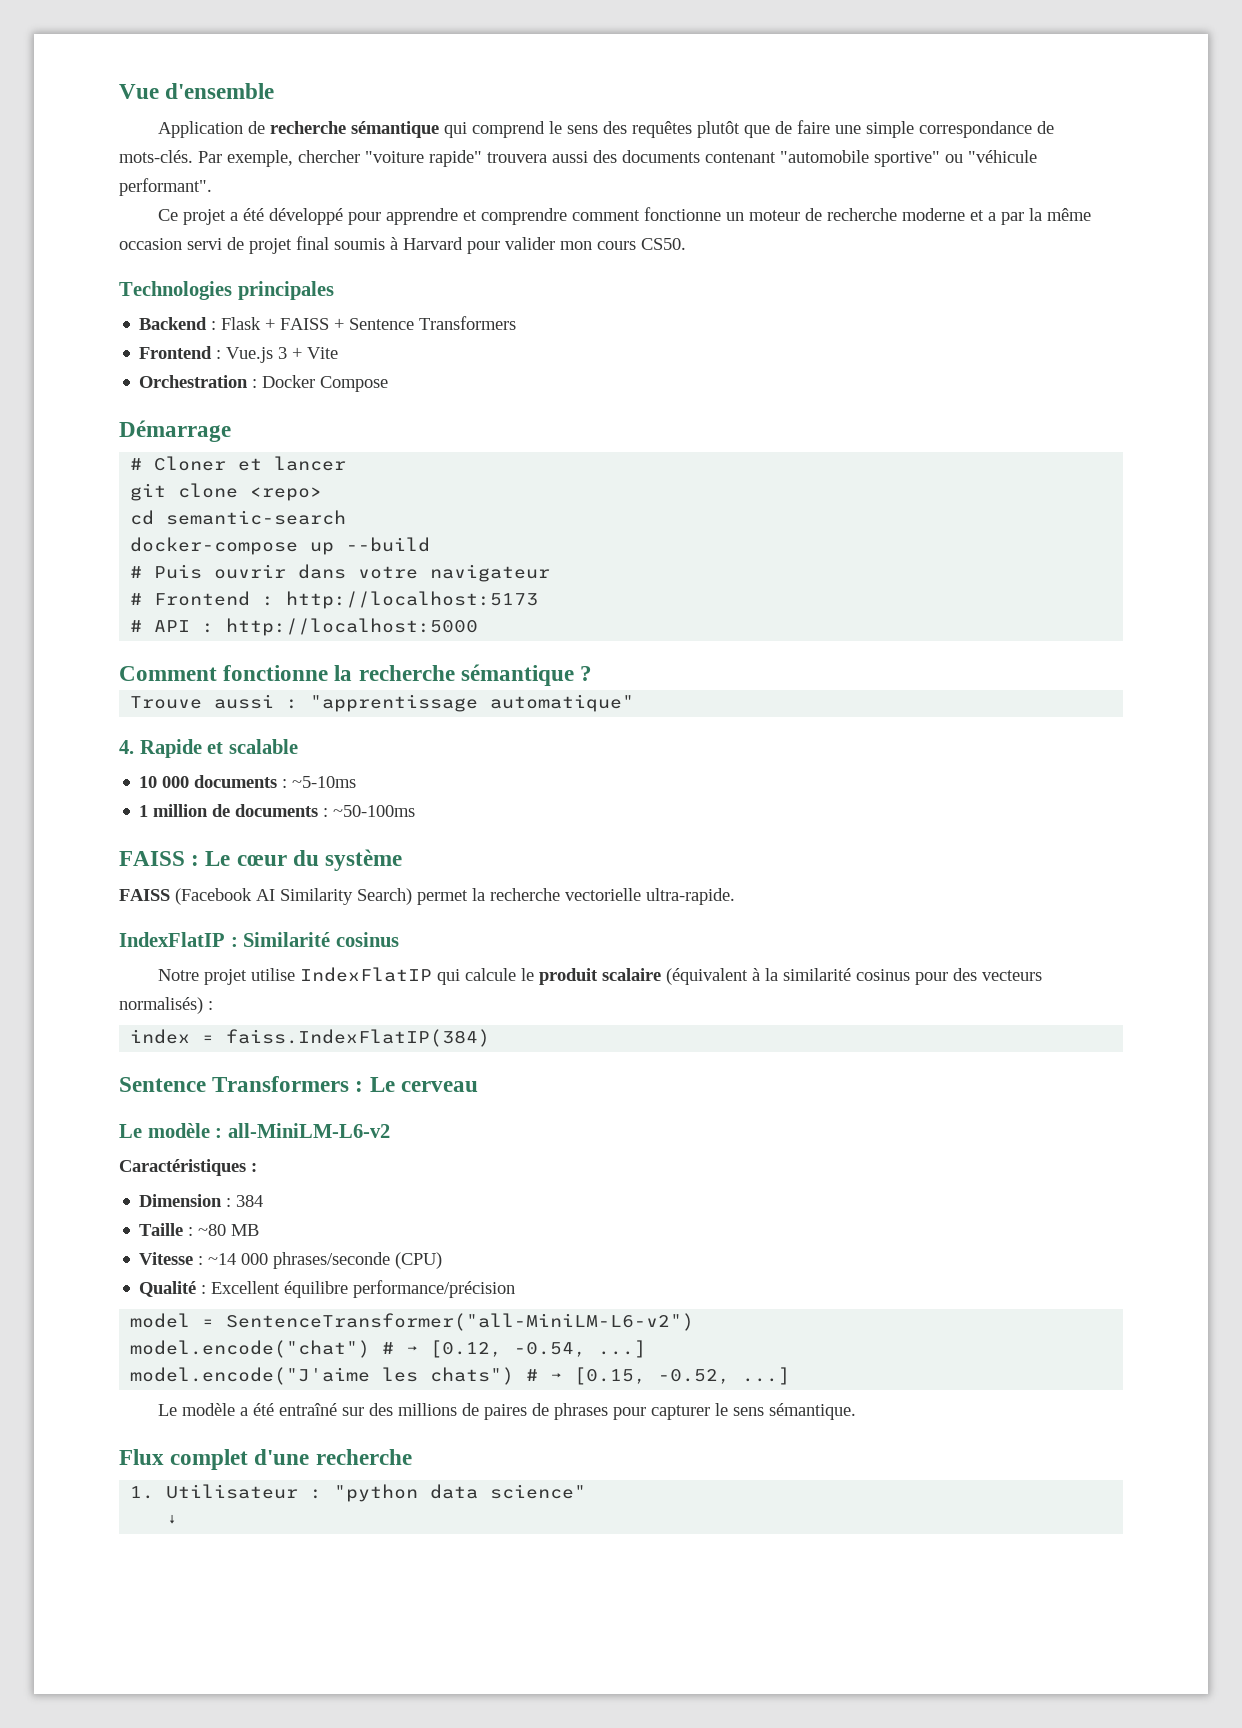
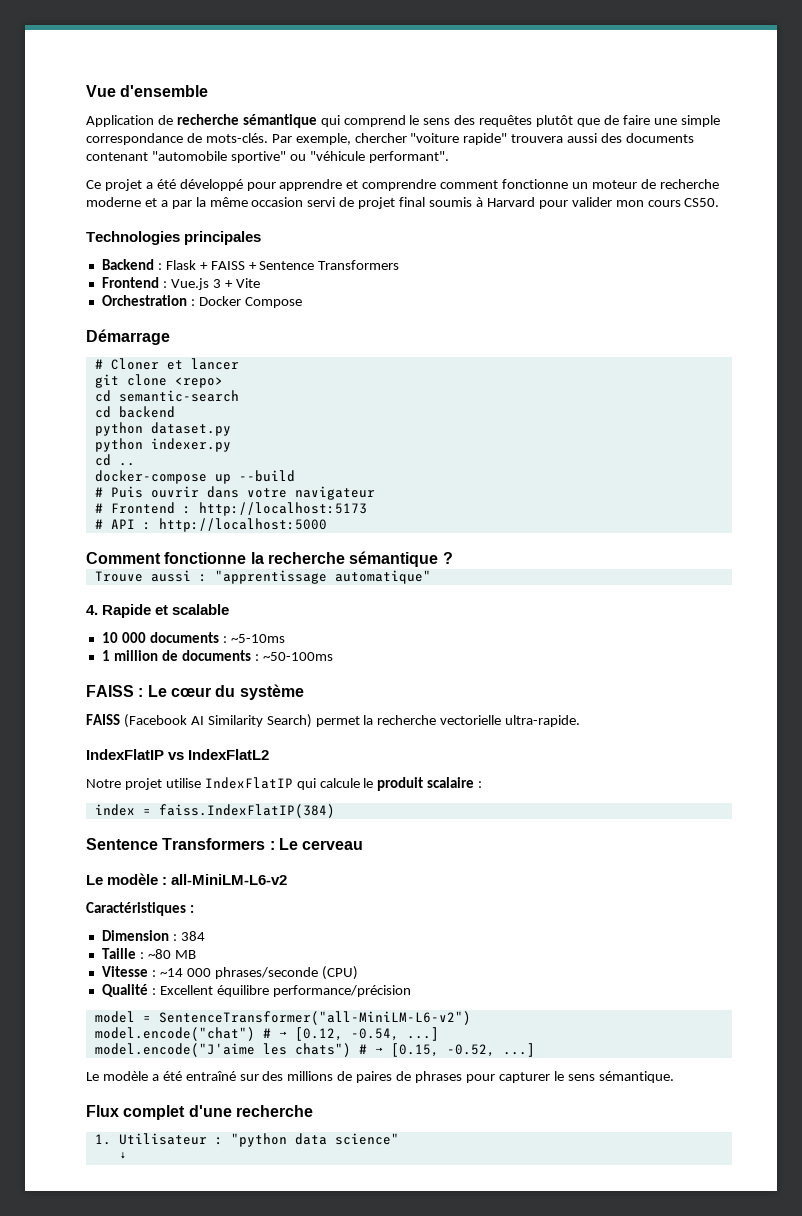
+ cd backend
+ python dataset.py
+ python indexer.py
+ cd ..
- IndexFlatIP : Similarité cosinus
+ IndexFlatIP vs IndexFlatL2
- Notre projet utilise IndexFlatIP qui calcule le produit scalaire (équivalent à la similarité cosinus pour des vecteurs normalisés) :
+ Notre projet utilise IndexFlatIP qui calcule le produit scalaire :

